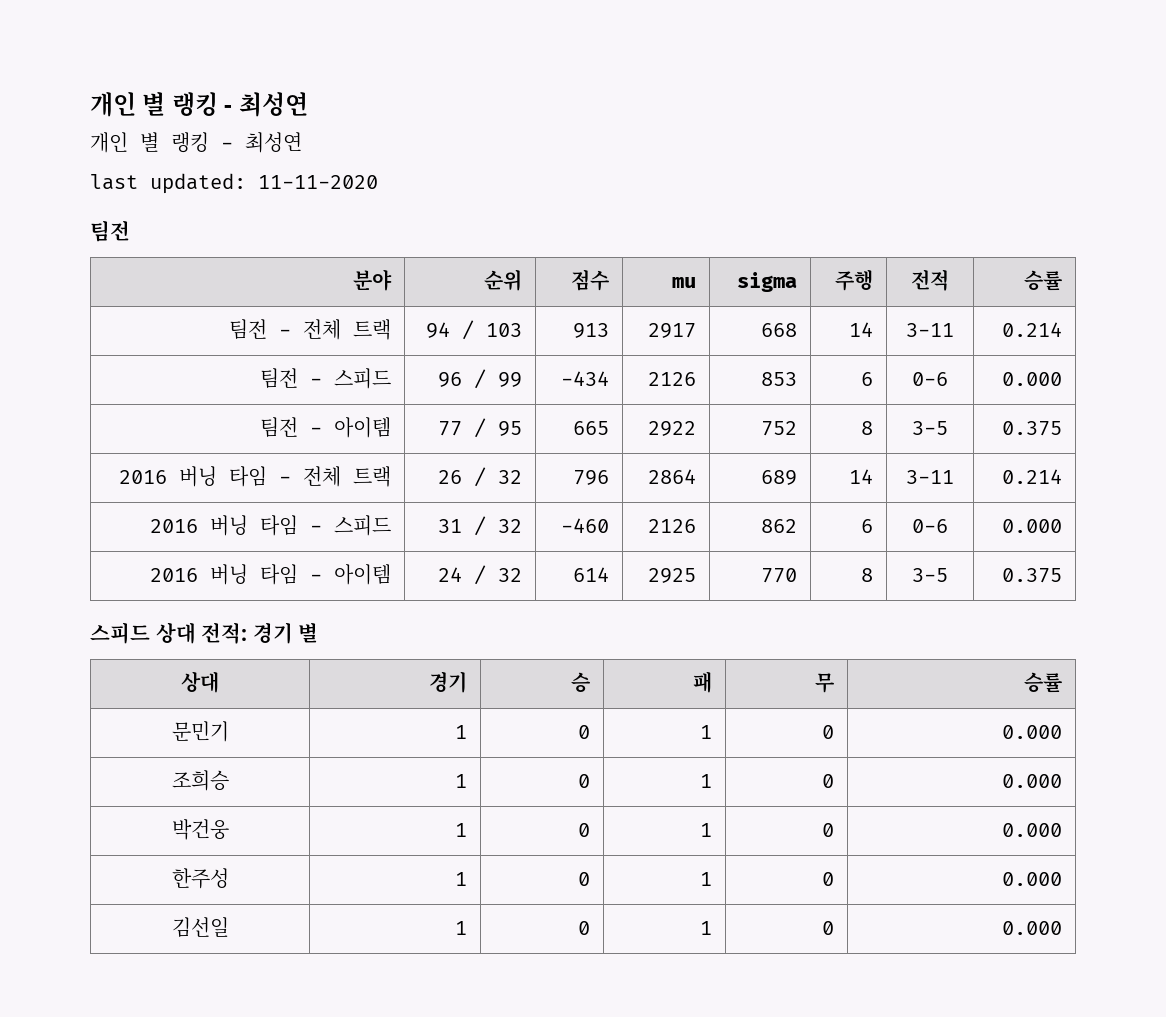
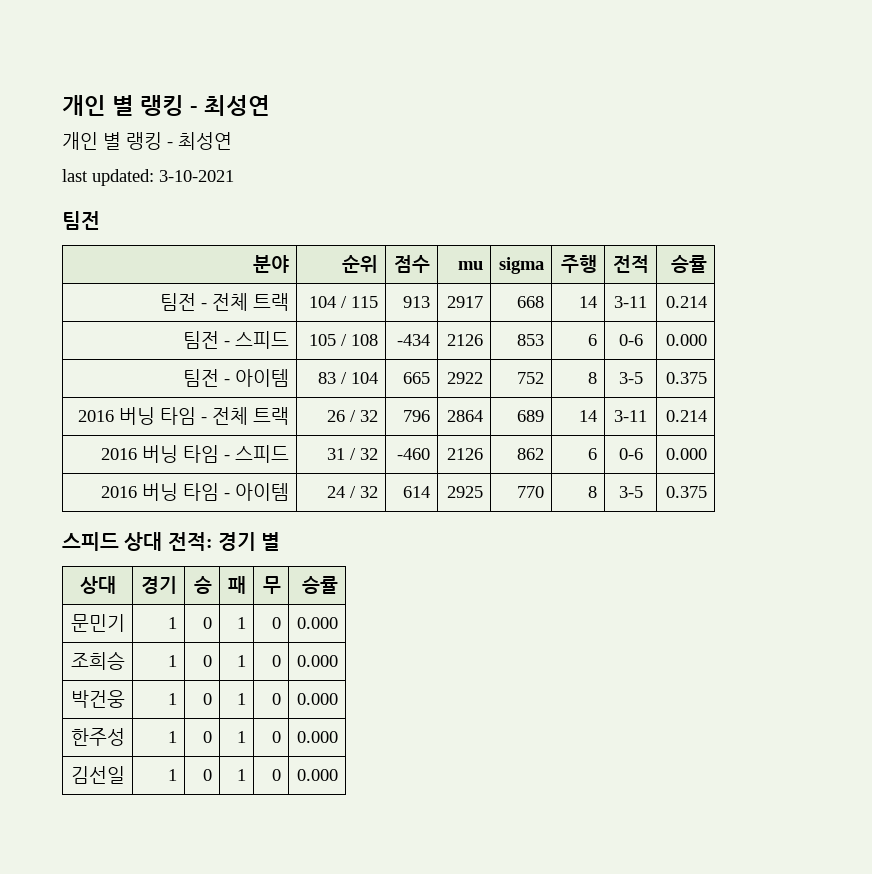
- last updated: 11-11-2020
+ last updated: 3-10-2021
- 팀전 - 전체 트랙 | 94 / 103 | 913 | 2917 | 668 | 14 | 3-11 | 0.214
+ 팀전 - 전체 트랙 | 104 / 115 | 913 | 2917 | 668 | 14 | 3-11 | 0.214
- 팀전 - 스피드 | 96 / 99 | -434 | 2126 | 853 | 6 | 0-6 | 0.000
+ 팀전 - 스피드 | 105 / 108 | -434 | 2126 | 853 | 6 | 0-6 | 0.000
- 팀전 - 아이템 | 77 / 95 | 665 | 2922 | 752 | 8 | 3-5 | 0.375
+ 팀전 - 아이템 | 83 / 104 | 665 | 2922 | 752 | 8 | 3-5 | 0.375

